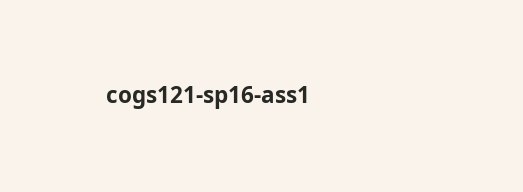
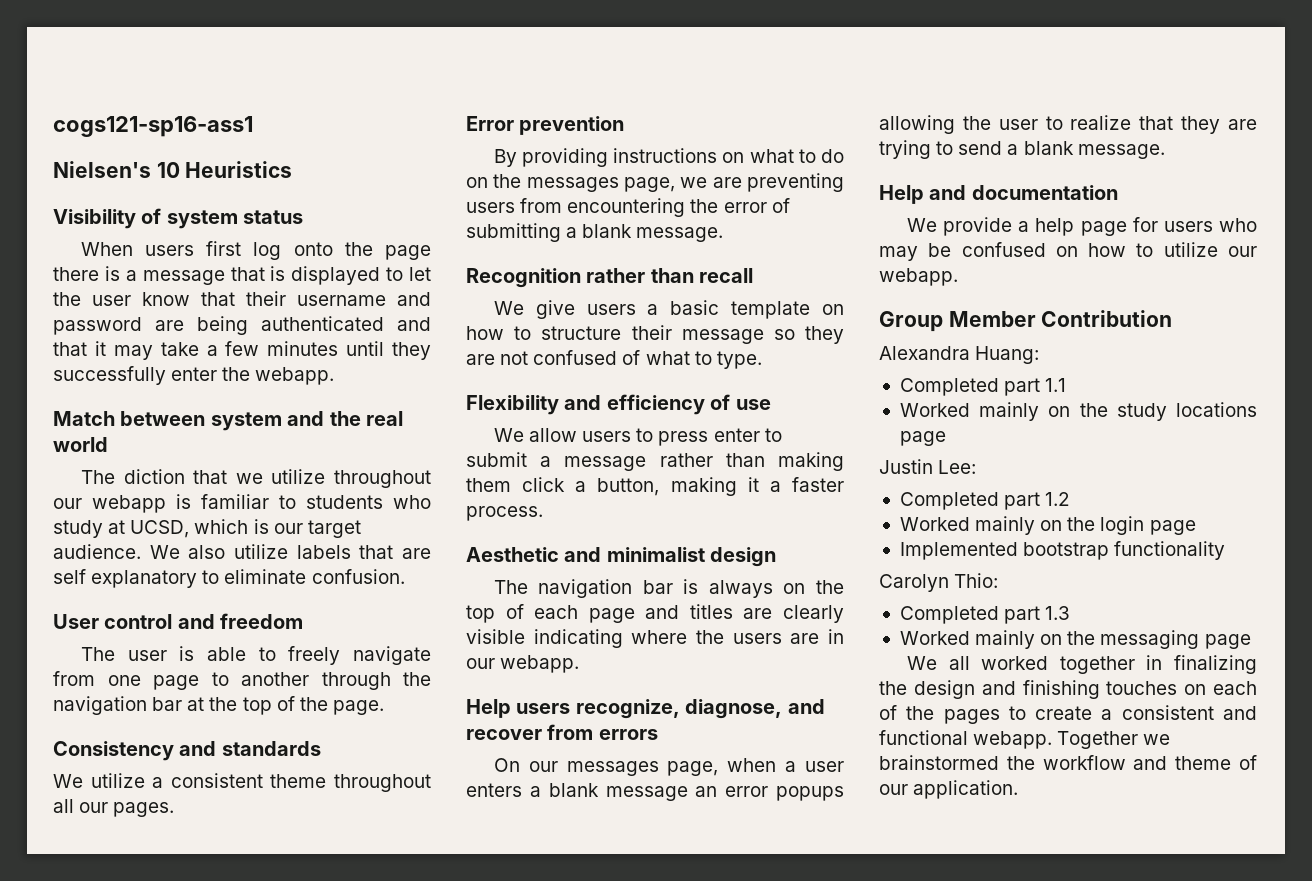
+ Nielsen's 10 Heuristics
+ Visibility of system status
+ When users first log onto the page there is a message that is displayed to let the user know that their username and password are being authenticated and that it may take a few minutes until they successfully enter the webapp.
+ Match between system and the real world
+ The diction that we utilize throughout our webapp is familiar to students who study at UCSD, which is our target audience. We also utilize labels that are self explanatory to eliminate confusion.
+ User control and freedom
+ The user is able to freely navigate from one page to another through the navigation bar at the top of the page.
+ Consistency and standards
+ We utilize a consistent theme throughout all our pages.
+ Error prevention
+ By providing instructions on what to do on the messages page, we are preventing users from encountering the error of submitting a blank message.
+ Recognition rather than recall
+ We give users a basic template on how to structure their message so they are not confused of what to type.
+ Flexibility and efficiency of use
+ We allow users to press enter to submit a message rather than making them click a button, making it a faster process.
+ Aesthetic and minimalist design
+ The navigation bar is always on the top of each page and titles are clearly visible indicating where the users are in our webapp.
+ Help users recognize, diagnose, and recover from errors
+ On our messages page, when a user enters a blank message an error popups allowing the user to realize that they are trying to send a blank message.
+ Help and documentation
+ We provide a help page for users who may be confused on how to utilize our webapp.
+ Group Member Contribution
+ Alexandra Huang:
+ Completed part 1.1
+ Worked mainly on the study locations page
+ Justin Lee:
+ Completed part 1.2
+ Worked mainly on the login page
+ Implemented bootstrap functionality
+ Carolyn Thio:
+ Completed part 1.3
+ Worked mainly on the messaging page
+ We all worked together in finalizing the design and finishing touches on each of the pages to create a consistent and functional webapp. Together we brainstormed the workflow and theme of our application.

